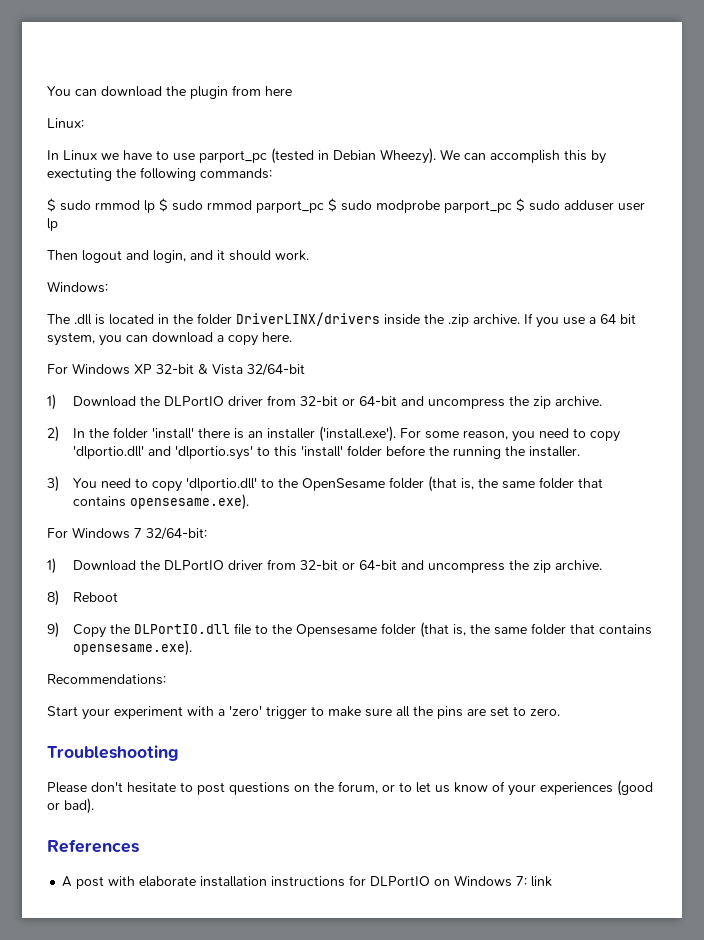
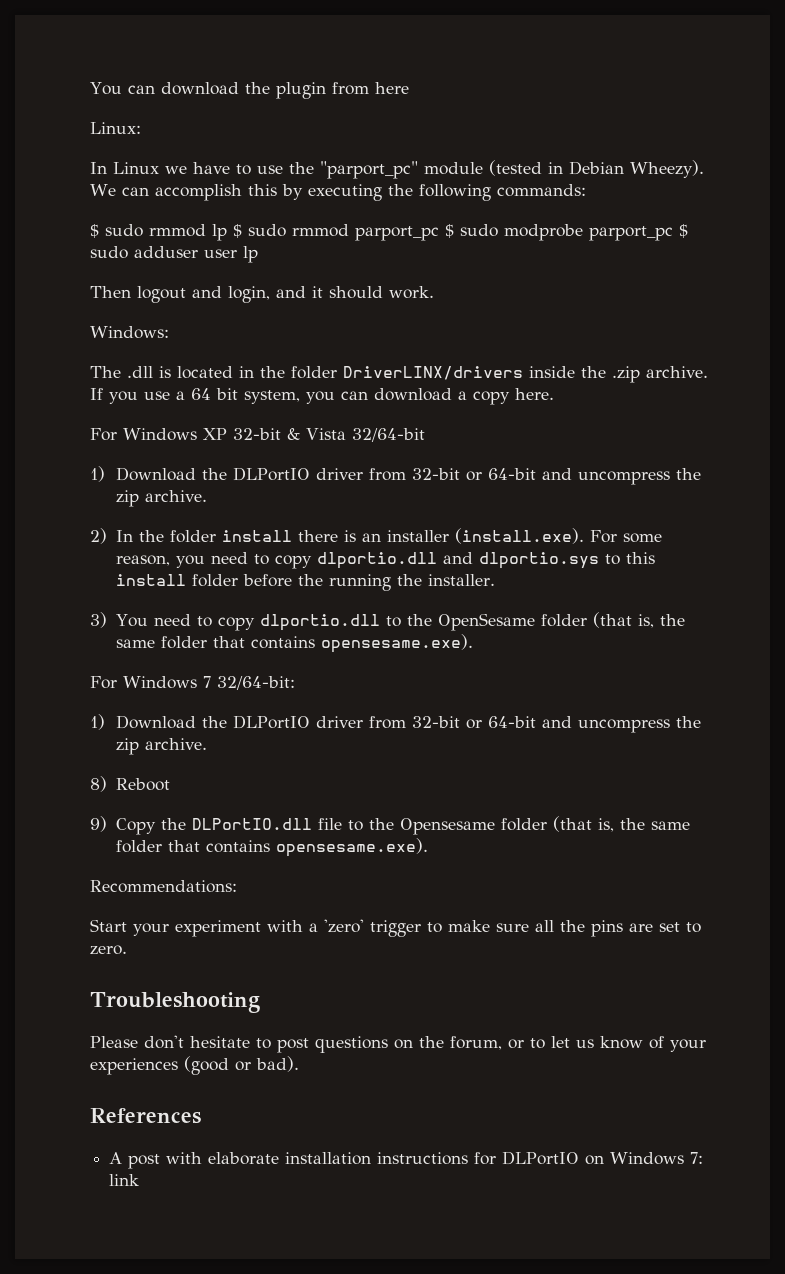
- In Linux we have to use parport_pc (tested in Debian Wheezy).
+ In Linux we have to use the "parport_pc" module (tested in Debian Wheezy).
- We can accomplish this by exectuting the following commands:
+ We can accomplish this by executing the following commands:
- 2) In the folder 'install' there is an installer ('install.exe'). For some reason, you need to copy 'dlportio.dll' and 'dlportio.sys' to this 'install' folder before the running the installer.
+ 2) In the folder install there is an installer (install.exe). For some reason, you need to copy dlportio.dll and dlportio.sys to this install folder before the running the installer.
- 3) You need to copy 'dlportio.dll' to the OpenSesame folder (that is, the same folder that contains opensesame.exe).
+ 3) You need to copy dlportio.dll to the OpenSesame folder (that is, the same folder that contains opensesame.exe).

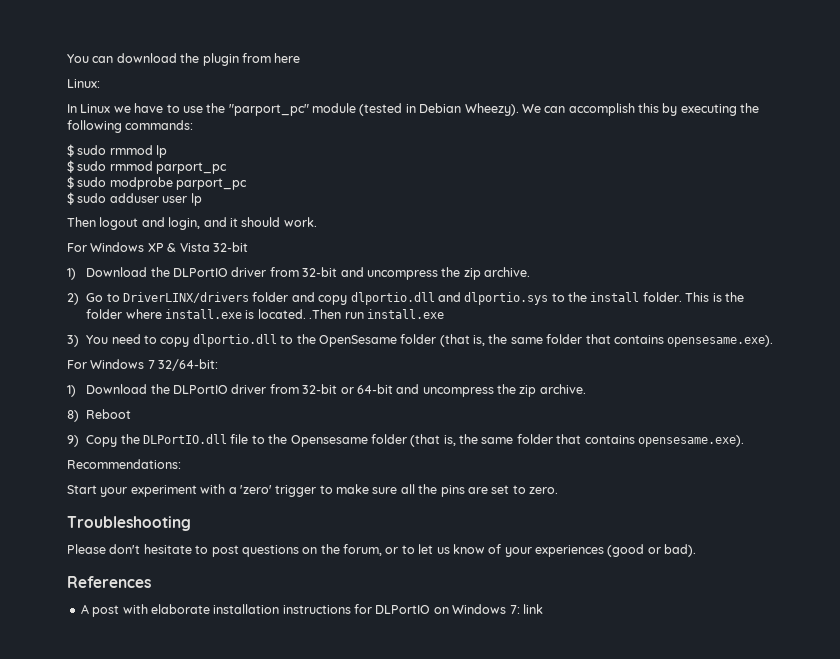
- $ sudo rmmod lp $ sudo rmmod parport_pc $ sudo modprobe parport_pc $ sudo adduser user lp
+ $ sudo rmmod lp
+ $ sudo rmmod parport_pc
+ $ sudo modprobe parport_pc
+ $ sudo adduser user lp
- Windows:
- The .dll is located in the folder DriverLINX/drivers inside the .zip archive. If you use a 64 bit system, you can download a copy here.
- For Windows XP 32-bit & Vista 32/64-bit
- 1) Download the DLPortIO driver from 32-bit or 64-bit and uncompress the zip archive.
+ For Windows XP & Vista 32-bit
+ 1) Download the DLPortIO driver from 32-bit and uncompress the zip archive.
- 2) In the folder install there is an installer (install.exe). For some reason, you need to copy dlportio.dll and dlportio.sys to this install folder before the running the installer.
+ 2) Go to DriverLINX/drivers folder and copy dlportio.dll and dlportio.sys to the install folder. This is the folder where install.exe is located. .Then run install.exe

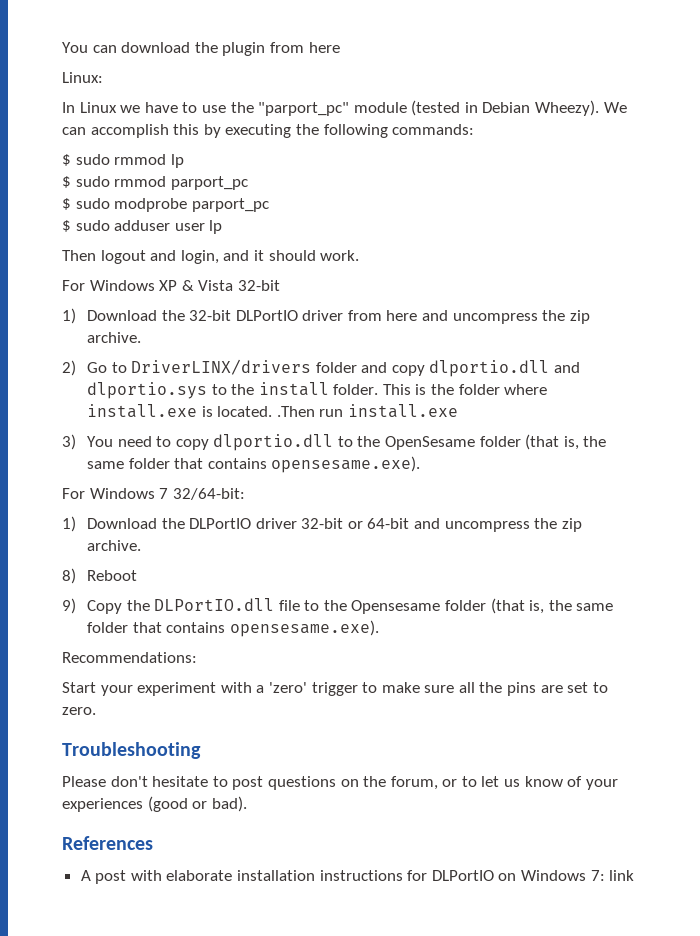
- 1) Download the DLPortIO driver from 32-bit and uncompress the zip archive.
+ 1) Download the 32-bit DLPortIO driver from here and uncompress the zip archive.
- 1) Download the DLPortIO driver from 32-bit or 64-bit and uncompress the zip archive.
+ 1) Download the DLPortIO driver 32-bit or 64-bit and uncompress the zip archive.

